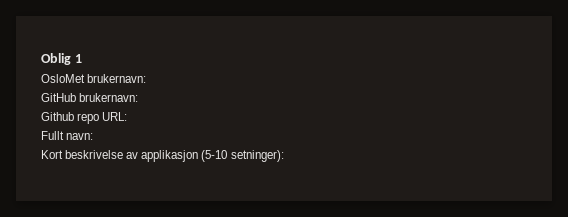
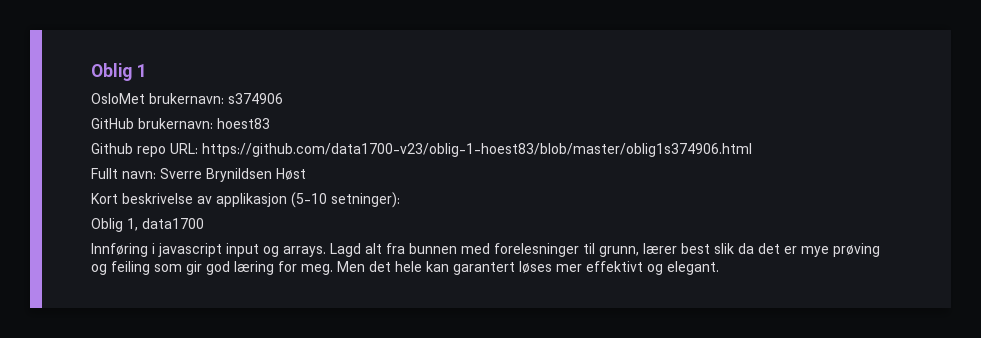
- OsloMet brukernavn:
+ OsloMet brukernavn: s374906
- GitHub brukernavn:
+ GitHub brukernavn: hoest83
- Github repo URL:
+ Github repo URL: https://github.com/data1700-v23/oblig-1-hoest83/blob/master/oblig1s374906.html
- Fullt navn:
+ Fullt navn: Sverre Brynildsen Høst
+ Oblig 1, data1700
+ Innføring i javascript input og arrays. Lagd alt fra bunnen med forelesninger til grunn, lærer best slik da det er mye prøving og feiling som gir god læring for meg. Men det hele kan garantert løses mer effektivt og elegant.

